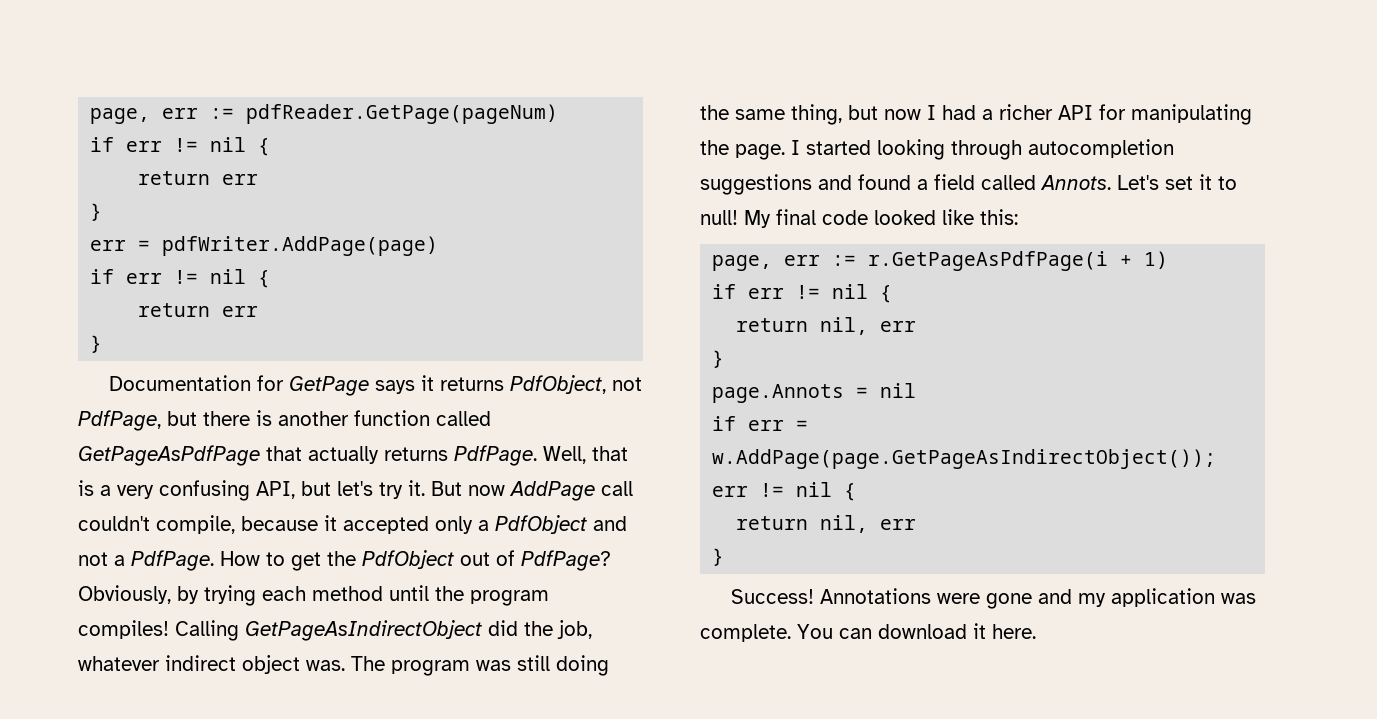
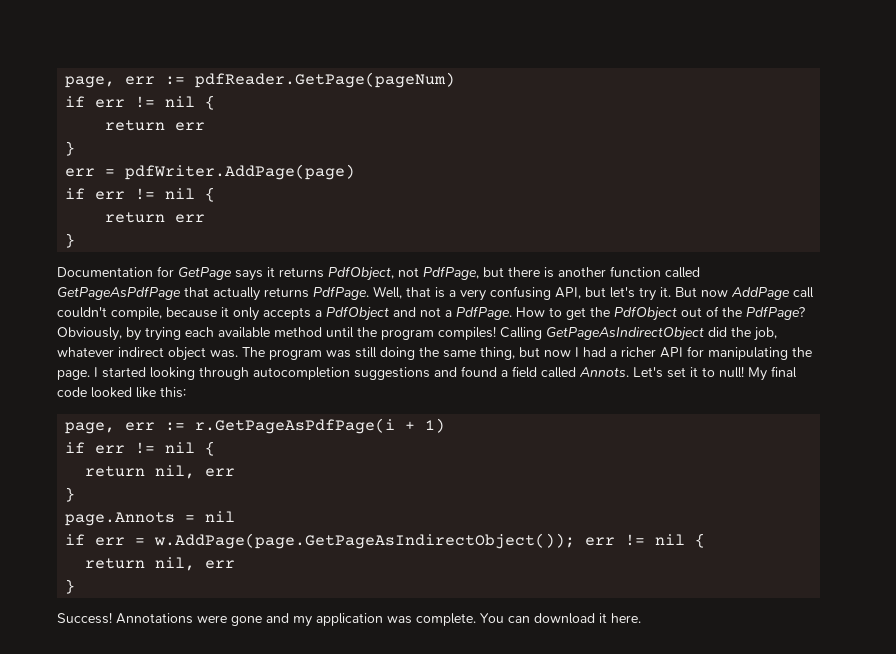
- But now AddPage call couldn't compile, because it accepted only a PdfObject and not a PdfPage.
+ But now AddPage call couldn't compile, because it only accepts a PdfObject and not a PdfPage.
- How to get the PdfObject out of PdfPage?
+ How to get the PdfObject out of the PdfPage?
- Obviously, by trying each method until the program compiles!
+ Obviously, by trying each available method until the program compiles!

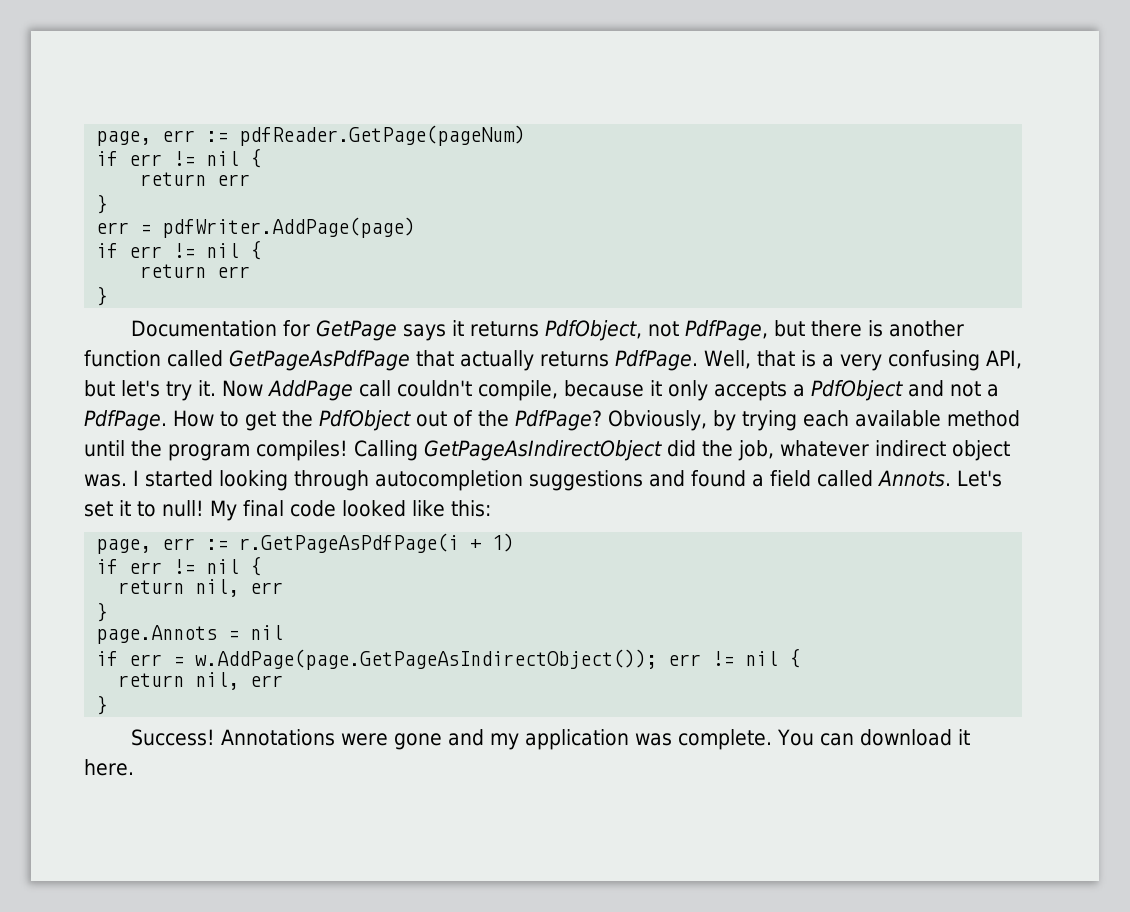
- But now AddPage call couldn't compile, because it only accepts a PdfObject and not a PdfPage.
+ Now AddPage call couldn't compile, because it only accepts a PdfObject and not a PdfPage.
- The program was still doing the same thing, but now I had a richer API for manipulating the page.

